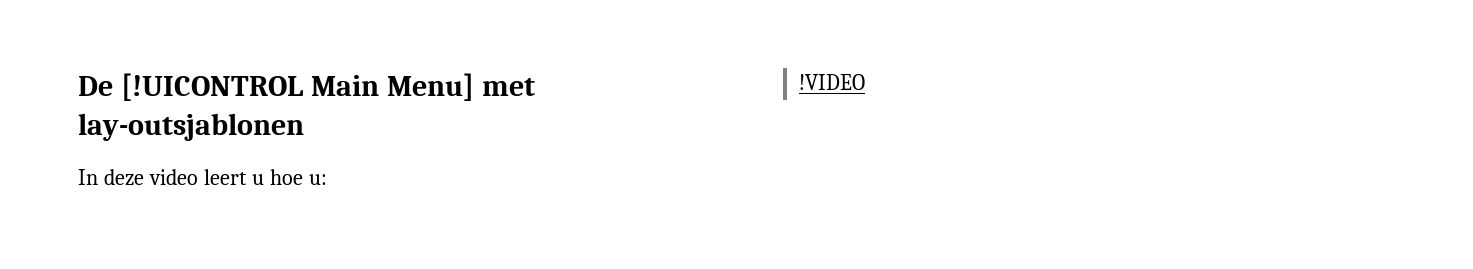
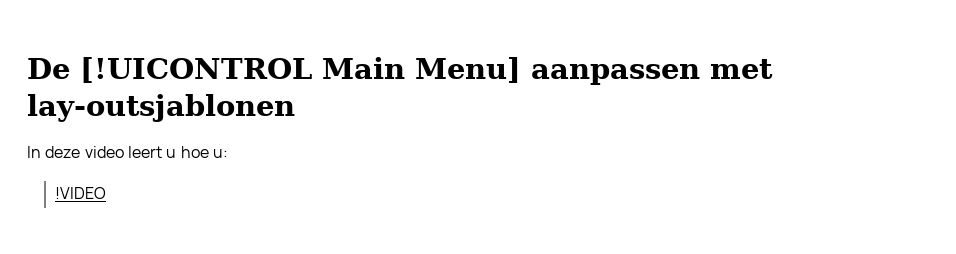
- De [!UICONTROL Main Menu] met lay-outsjablonen
+ De [!UICONTROL Main Menu] aanpassen met lay-outsjablonen

